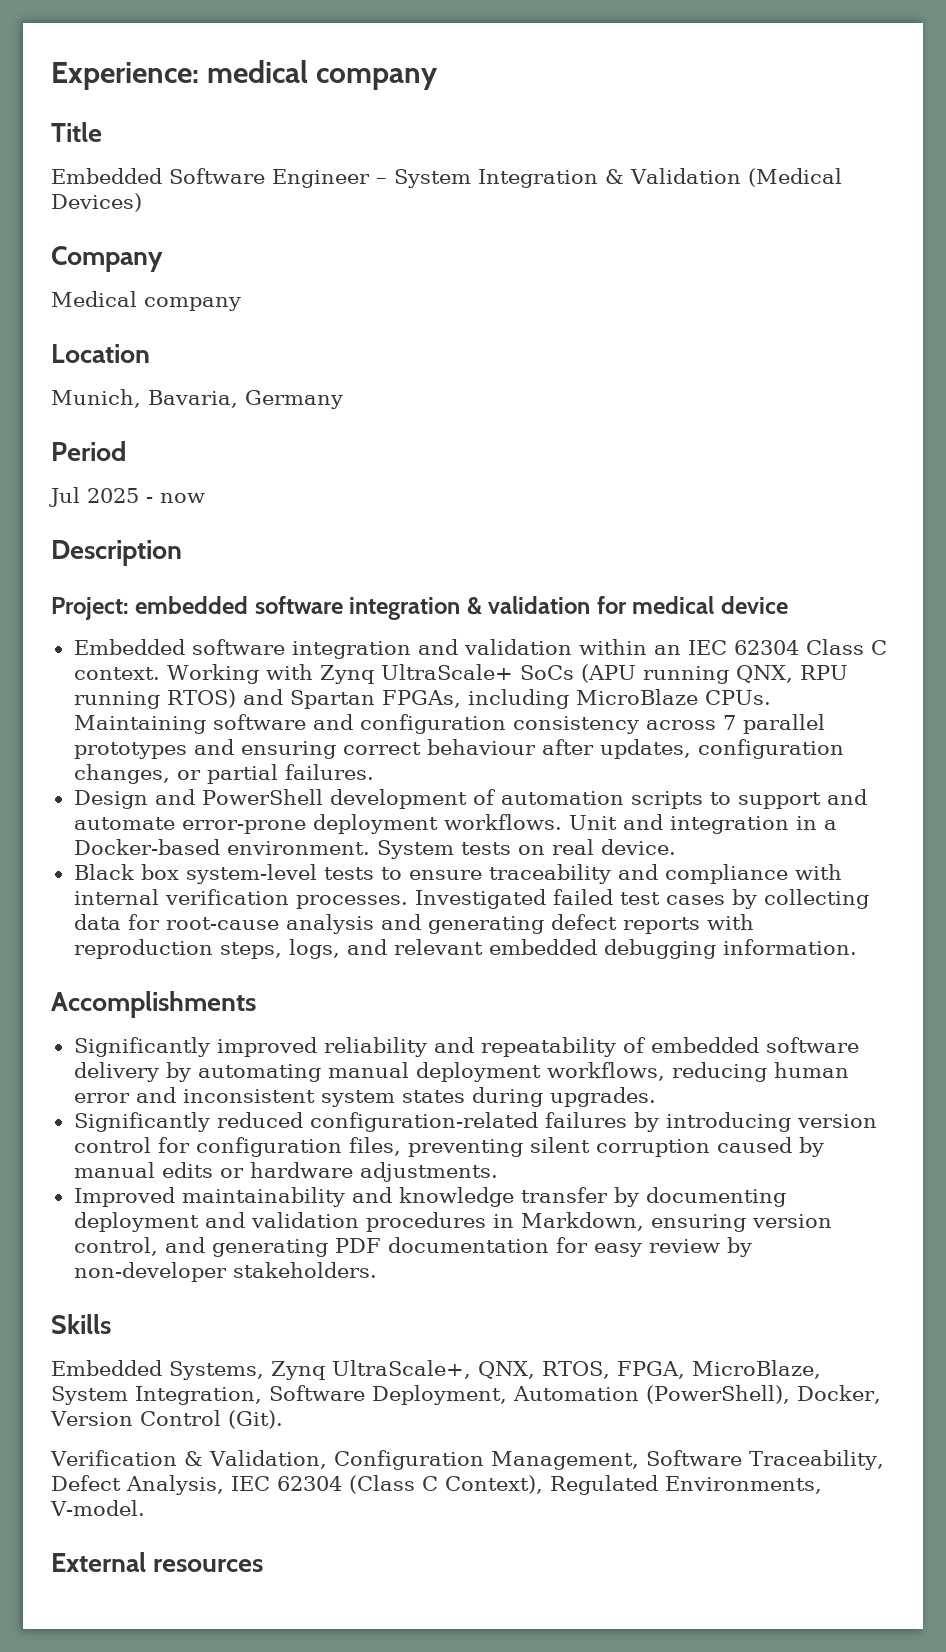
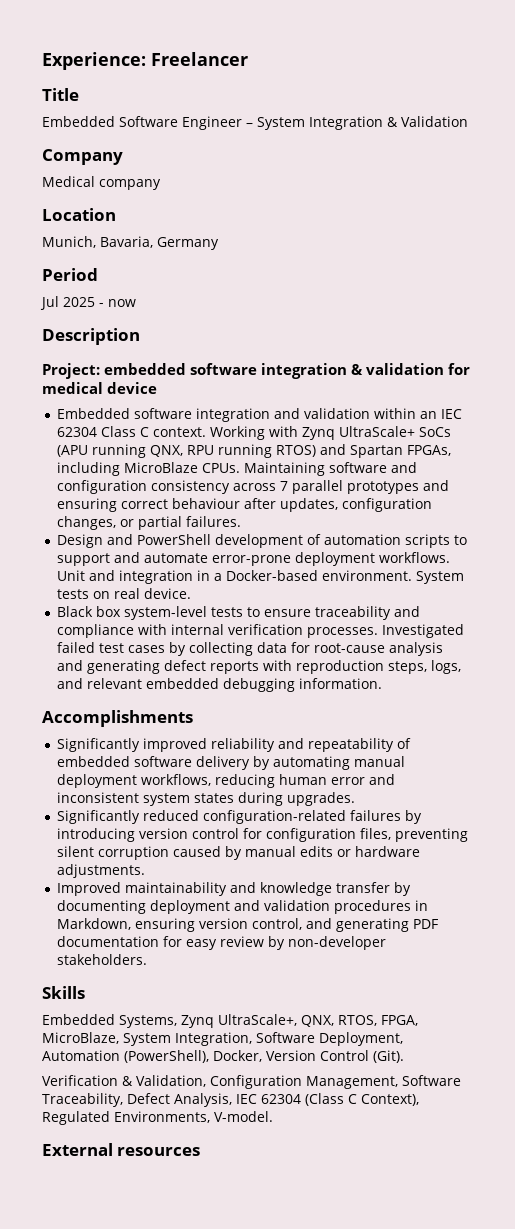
- Experience: medical company
+ Experience: Freelancer
- Embedded Software Engineer – System Integration & Validation (Medical Devices)
+ Embedded Software Engineer – System Integration & Validation

